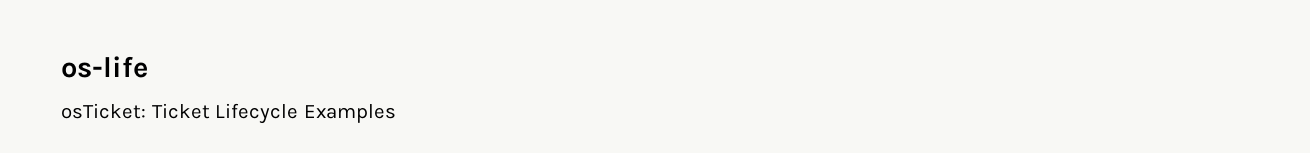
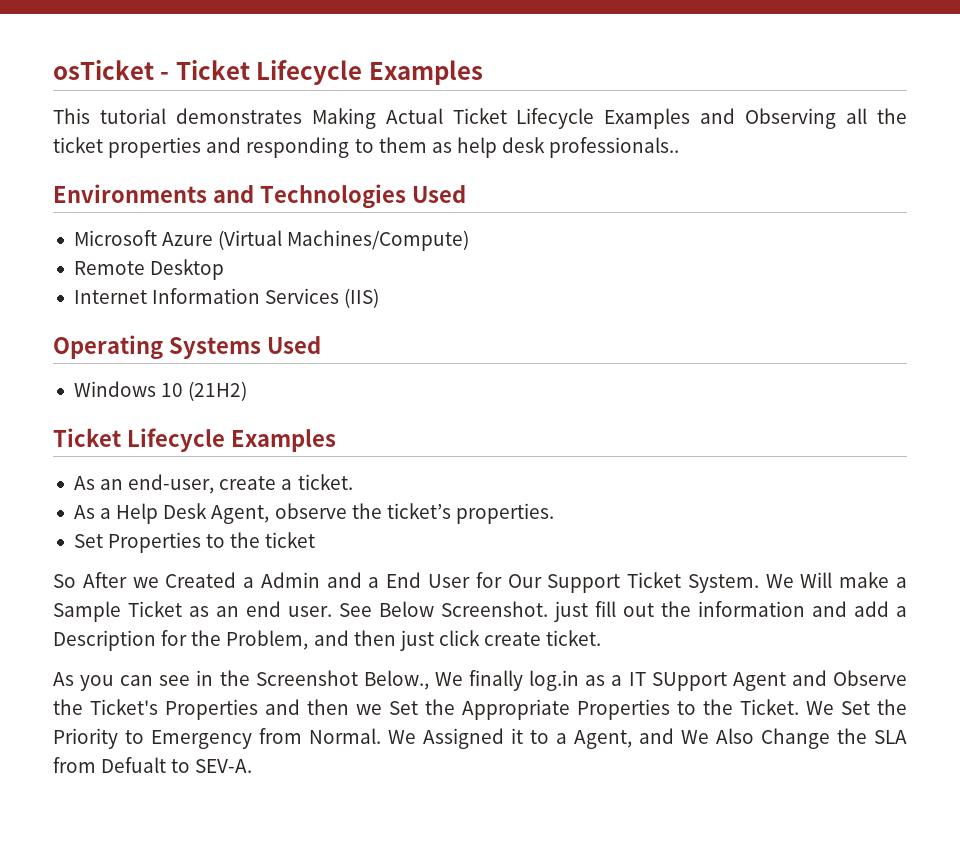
- os-life
- osTicket: Ticket Lifecycle Examples
+ osTicket - Ticket Lifecycle Examples
+ This tutorial demonstrates Making Actual Ticket Lifecycle Examples and Observing all the ticket properties and responding to them as help desk professionals..
+ Environments and Technologies Used
+ Microsoft Azure (Virtual Machines/Compute)
+ Remote Desktop
+ Internet Information Services (IIS)
+ Operating Systems Used
+ Windows 10 (21H2)
+ Ticket Lifecycle Examples
+ As an end-user, create a ticket.
+ As a Help Desk Agent, observe the ticket’s properties.
+ Set Properties to the ticket
+ So After we Created a Admin and a End User for Our Support Ticket System. We Will make a Sample Ticket as an end user. See Below Screenshot. just fill out the information and add a Description for the Problem, and then just click create ticket.
+ As you can see in the Screenshot Below., We finally log.in as a IT SUpport Agent and Observe the Ticket's Properties and then we Set the Appropriate Properties to the Ticket. We Set the Priority to Emergency from Normal. We Assigned it to a Agent, and We Also Change the SLA from Defualt to SEV-A.

